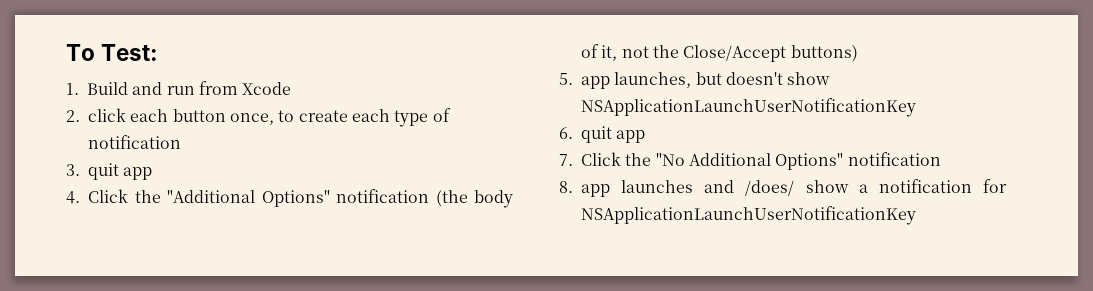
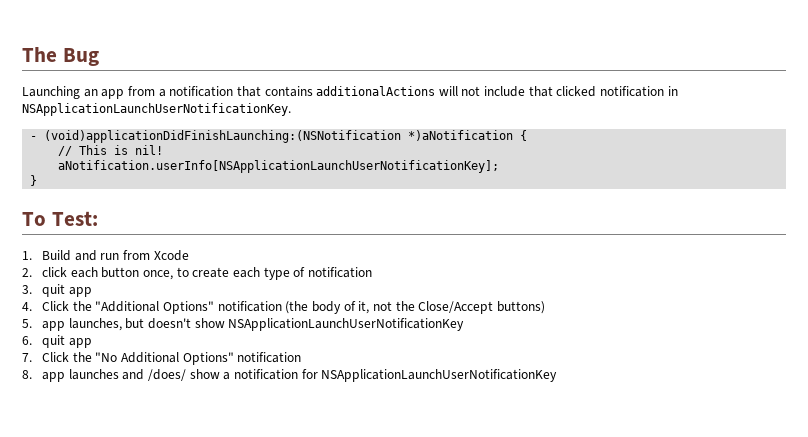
+ The Bug
+ Launching an app from a notification that contains additionalActions will not include that clicked notification in NSApplicationLaunchUserNotificationKey.
+ - (void)applicationDidFinishLaunching:(NSNotification *)aNotification {
+ // This is nil!
+ aNotification.userInfo[NSApplicationLaunchUserNotificationKey];
+ }

